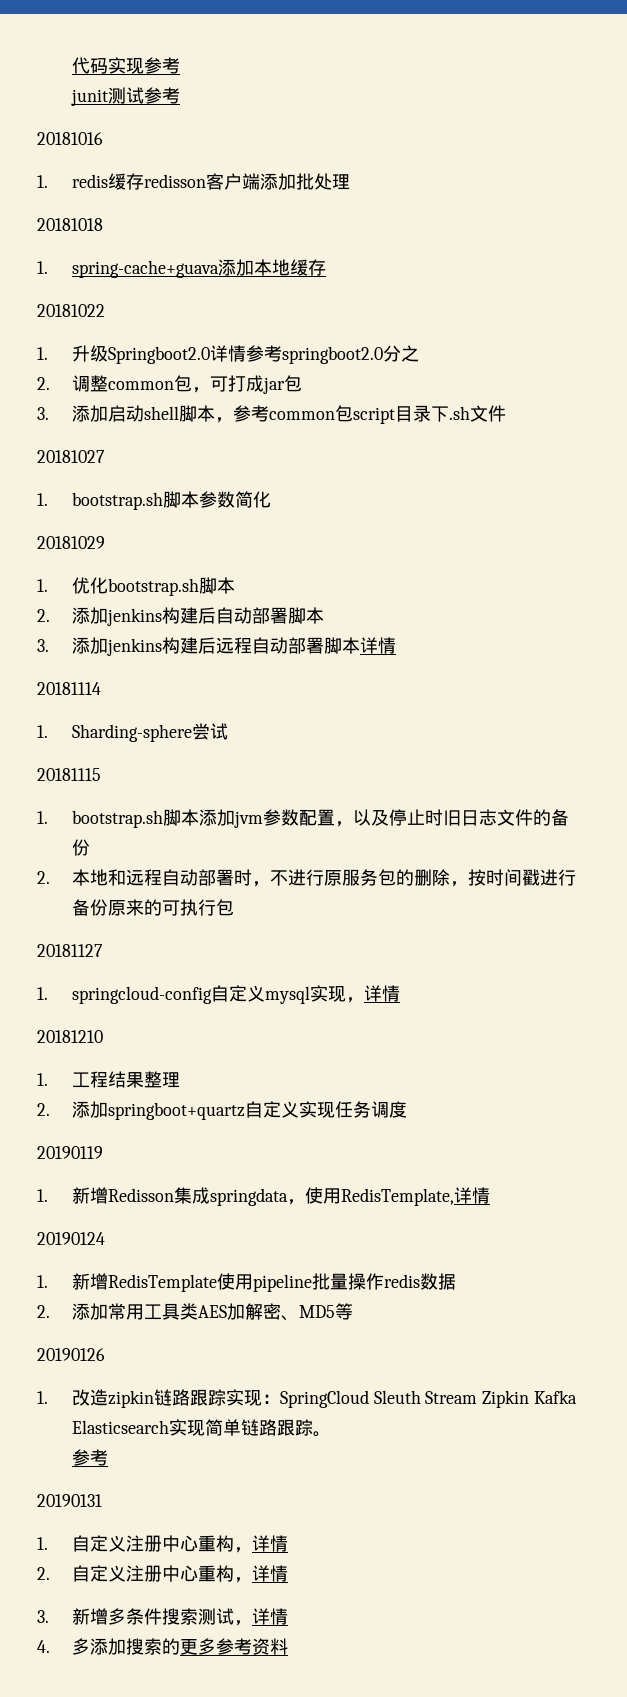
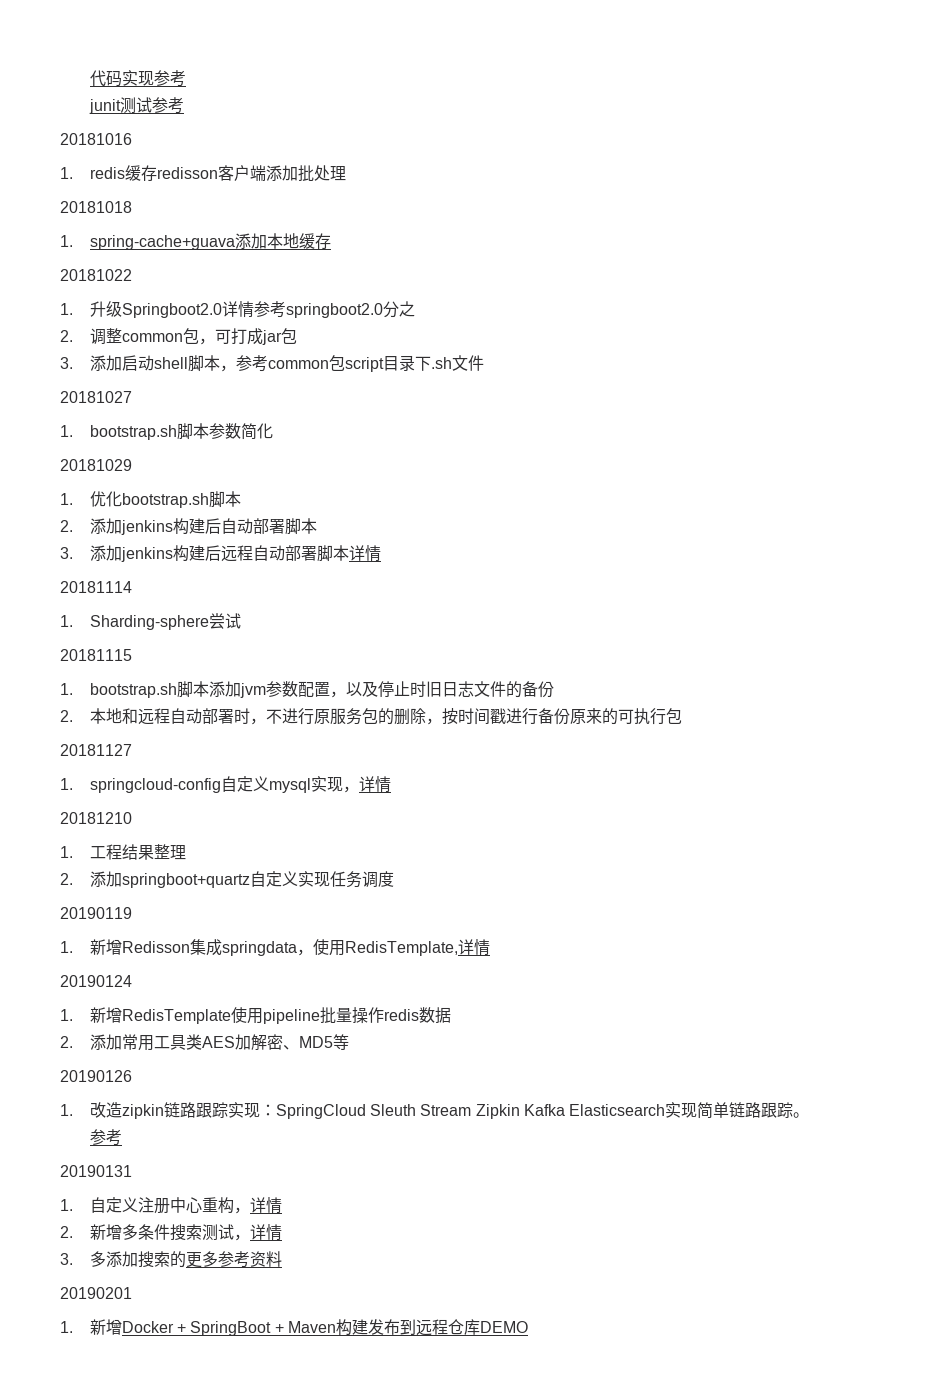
- 2.自定义注册中心重构，详情
- 3.新增多条件搜索测试，详情
+ 2.新增多条件搜索测试，详情
- 4.多添加搜索的更多参考资料
+ 3.多添加搜索的更多参考资料
+ 20190201
+ 1.新增Docker + SpringBoot + Maven构建发布到远程仓库DEMO

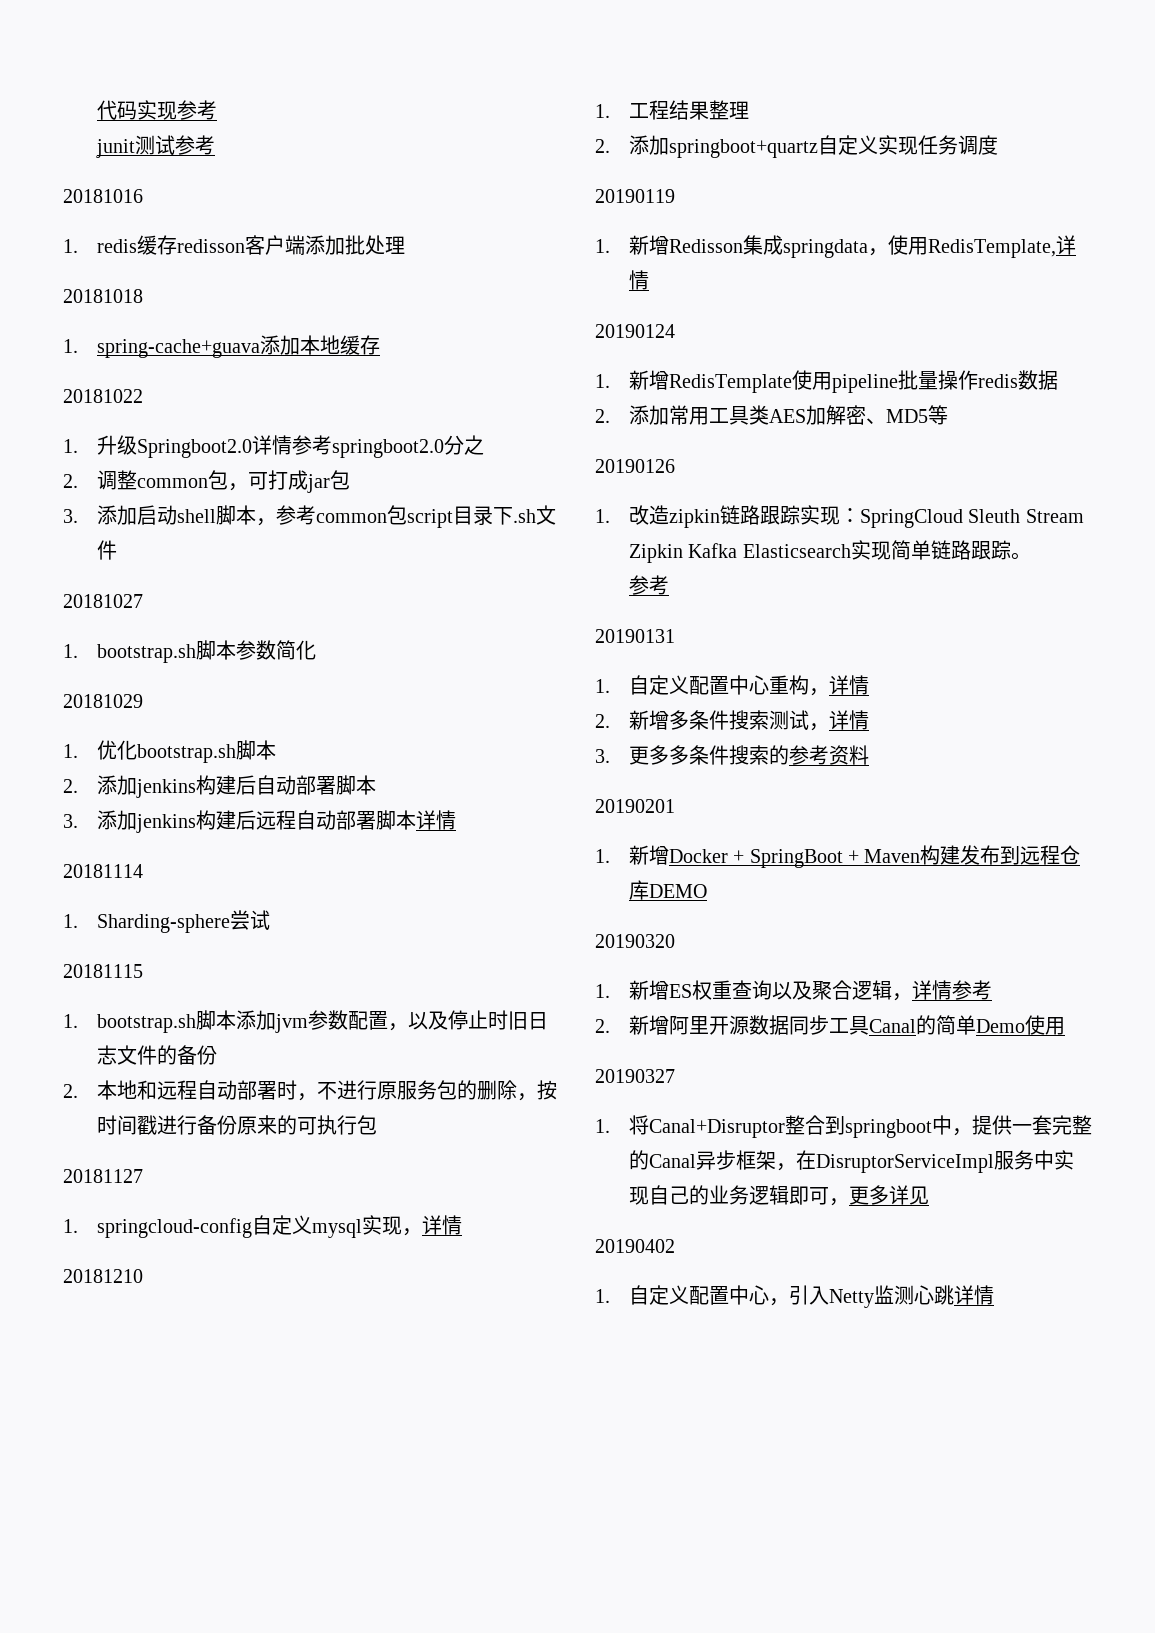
- 1.自定义注册中心重构，详情
+ 1.自定义配置中心重构，详情
- 3.多添加搜索的更多参考资料
+ 3.更多多条件搜索的参考资料
+ 20190320
+ 1.新增ES权重查询以及聚合逻辑，详情参考
+ 2.新增阿里开源数据同步工具Canal的简单Demo使用
+ 20190327
+ 1.将Canal+Disruptor整合到springboot中，提供一套完整的Canal异步框架，在DisruptorServiceImpl服务中实现自己的业务逻辑即可，更多详见
+ 20190402
+ 1.自定义配置中心，引入Netty监测心跳详情

